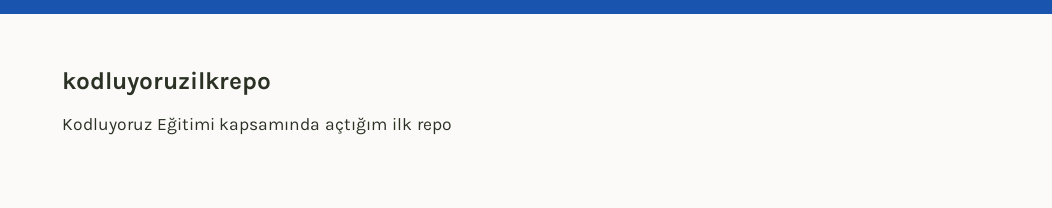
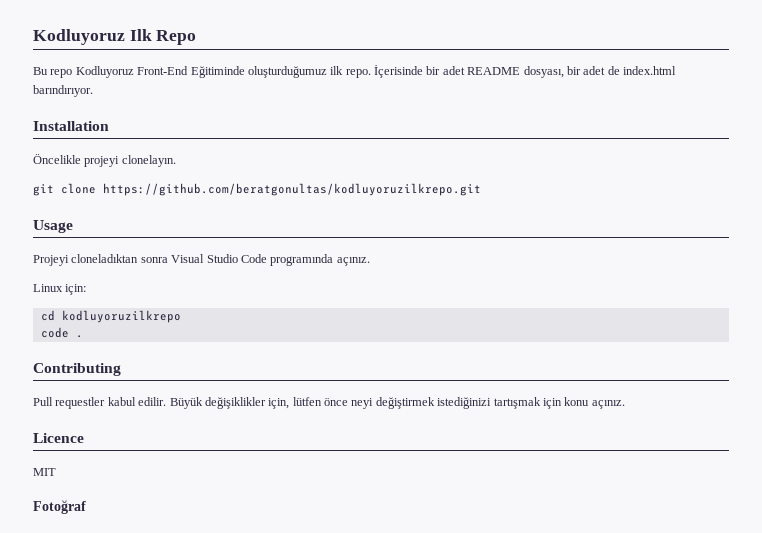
- kodluyoruzilkrepo
- Kodluyoruz Eğitimi kapsamında açtığım ilk repo
+ Kodluyoruz Ilk Repo
+ Bu repo Kodluyoruz Front-End Eğitiminde oluşturduğumuz ilk repo. İçerisinde bir adet README dosyası, bir adet de index.html barındırıyor.
+ Installation
+ Öncelikle projeyi clonelayın.
+ git clone https://github.com/beratgonultas/kodluyoruzilkrepo.git
+ Usage
+ Projeyi cloneladıktan sonra Visual Studio Code programında açınız.
+ Linux için:
+ cd kodluyoruzilkrepo
+ code .
+ Contributing
+ Pull requestler kabul edilir. Büyük değişiklikler için, lütfen önce neyi değiştirmek istediğinizi tartışmak için konu açınız.
+ Licence
+ MIT
+ Fotoğraf

